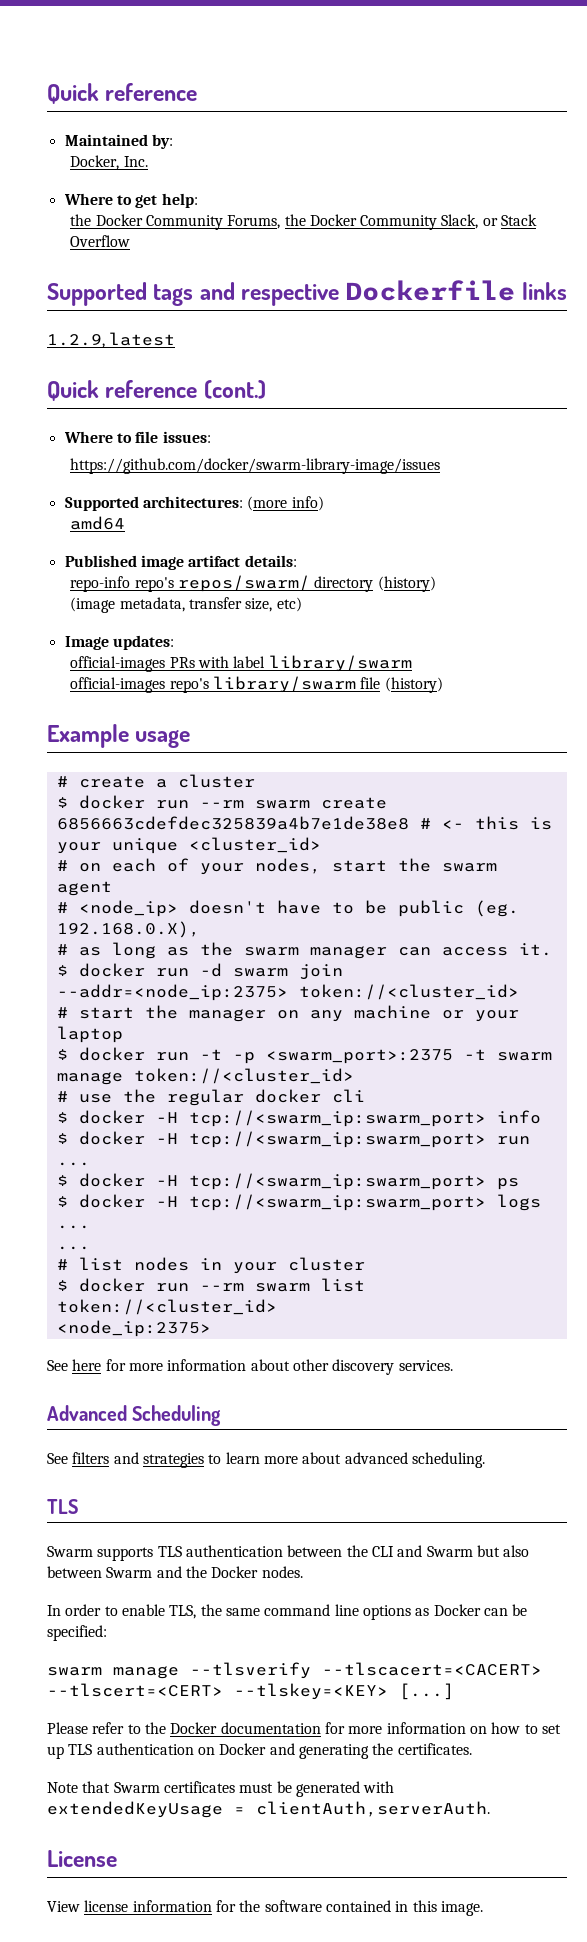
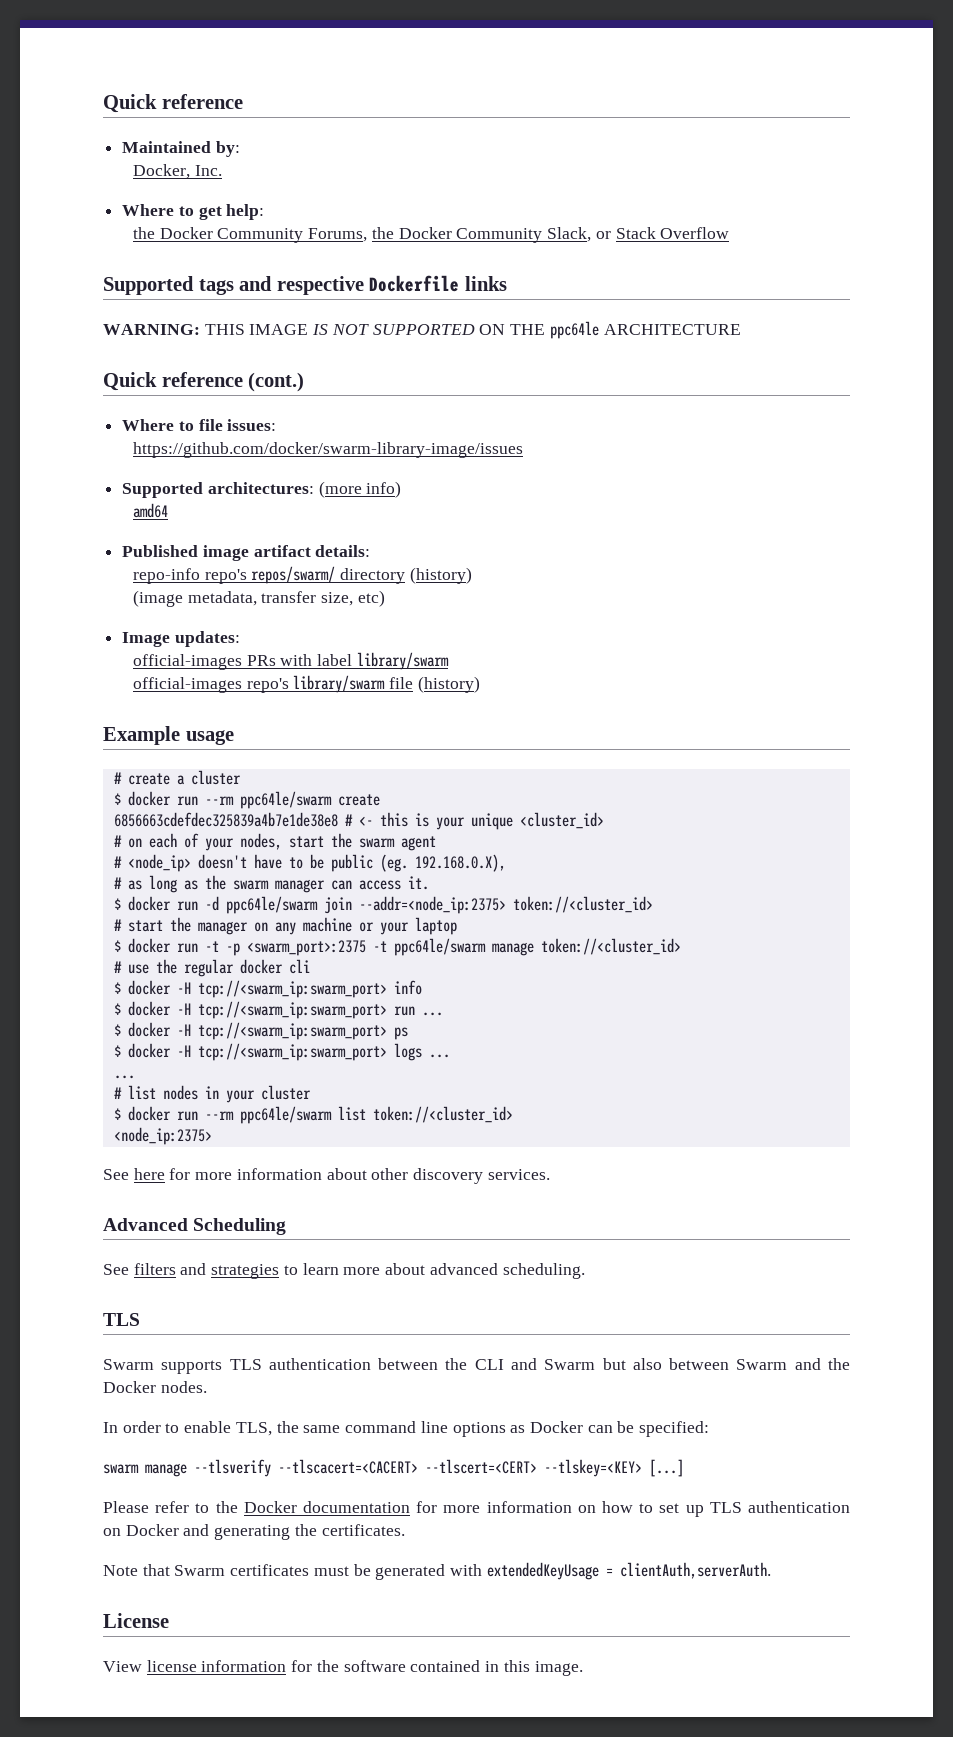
- 1.2.9, latest
+ WARNING: THIS IMAGE IS NOT SUPPORTED ON THE ppc64le ARCHITECTURE
- $ docker run --rm swarm create
+ $ docker run --rm ppc64le/swarm create
- $ docker run -d swarm join --addr=<node_ip:2375> token://<cluster_id>
+ $ docker run -d ppc64le/swarm join --addr=<node_ip:2375> token://<cluster_id>
- $ docker run -t -p <swarm_port>:2375 -t swarm manage token://<cluster_id>
+ $ docker run -t -p <swarm_port>:2375 -t ppc64le/swarm manage token://<cluster_id>
- $ docker run --rm swarm list token://<cluster_id>
+ $ docker run --rm ppc64le/swarm list token://<cluster_id>

